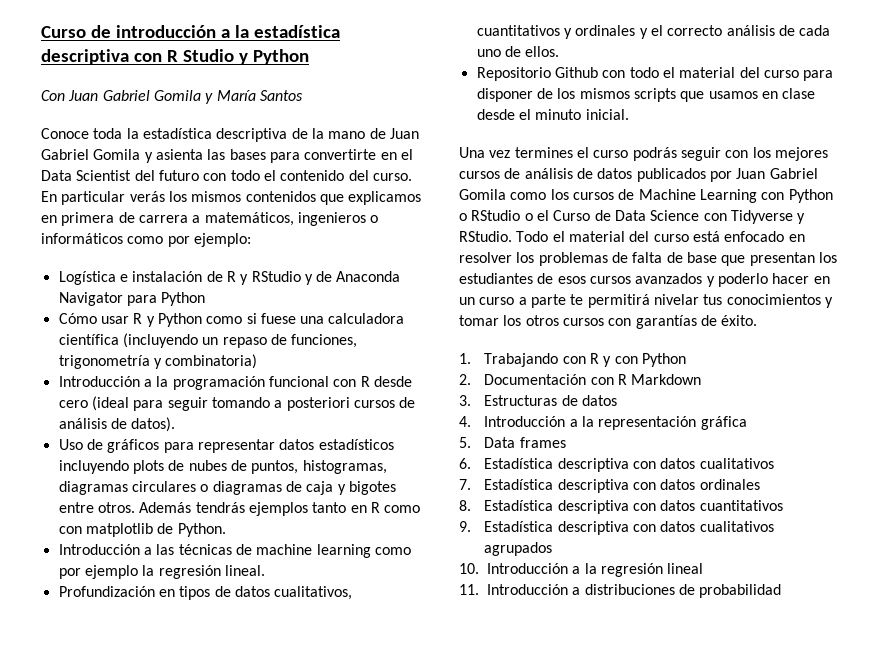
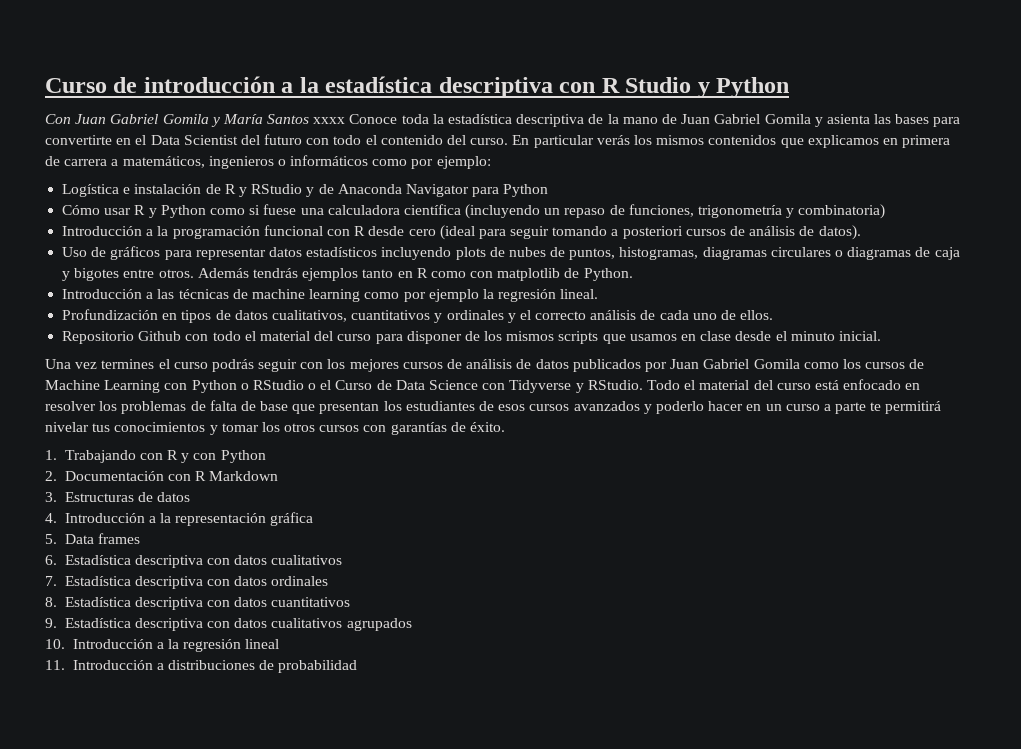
- Con Juan Gabriel Gomila y María Santos
- Conoce toda la estadística descriptiva de la mano de Juan Gabriel Gomila y asienta las bases para convertirte en el Data Scientist del futuro con todo el contenido del curso.
+ Con Juan Gabriel Gomila y María Santos xxxx Conoce toda la estadística descriptiva de la mano de Juan Gabriel Gomila y asienta las bases para convertirte en el Data Scientist del futuro con todo el contenido del curso.

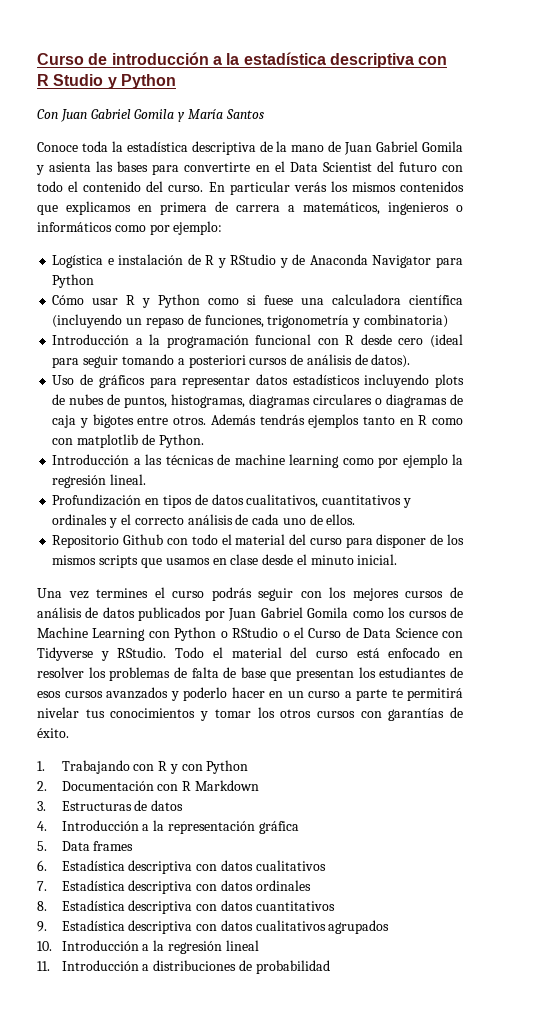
- Con Juan Gabriel Gomila y María Santos xxxx Conoce toda la estadística descriptiva de la mano de Juan Gabriel Gomila y asienta las bases para convertirte en el Data Scientist del futuro con todo el contenido del curso.
+ Con Juan Gabriel Gomila y María Santos
+ Conoce toda la estadística descriptiva de la mano de Juan Gabriel Gomila y asienta las bases para convertirte en el Data Scientist del futuro con todo el contenido del curso.

